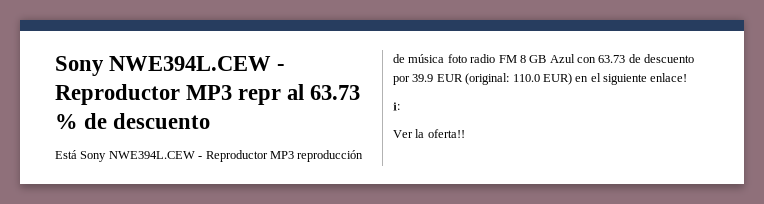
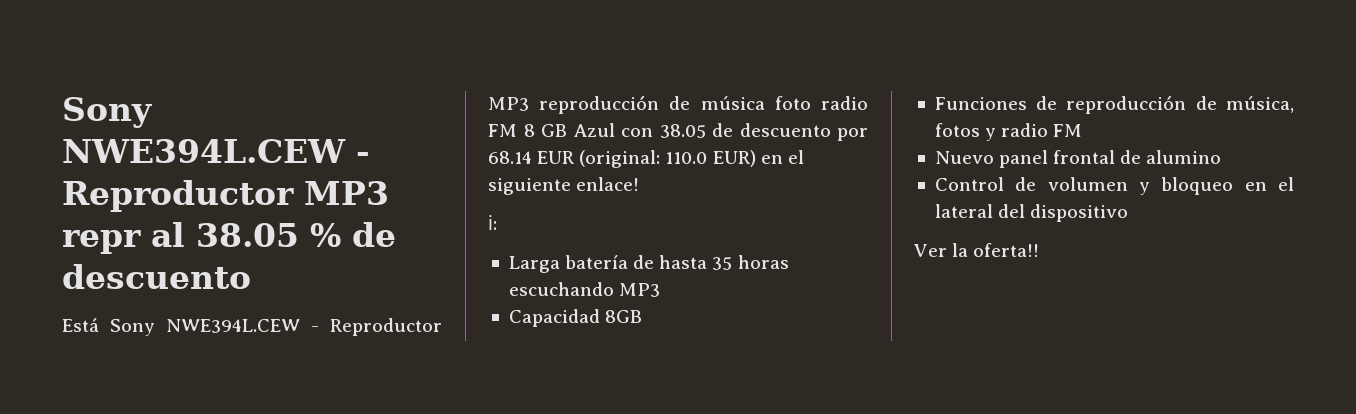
- Sony NWE394L.CEW - Reproductor MP3 repr al 63.73 % de descuento
+ Sony NWE394L.CEW - Reproductor MP3 repr al 38.05 % de descuento
- Está Sony NWE394L.CEW - Reproductor MP3 reproducción de música foto radio FM 8 GB Azul con 63.73 de descuento por 39.9 EUR (original: 110.0 EUR) en el siguiente enlace!
+ Está Sony NWE394L.CEW - Reproductor MP3 reproducción de música foto radio FM 8 GB Azul con 38.05 de descuento por 68.14 EUR (original: 110.0 EUR) en el siguiente enlace!
+ Larga batería de hasta 35 horas escuchando MP3
+ Capacidad 8GB
+ Funciones de reproducción de música, fotos y radio FM
+ Nuevo panel frontal de alumino
+ Control de volumen y bloqueo en el lateral del dispositivo

